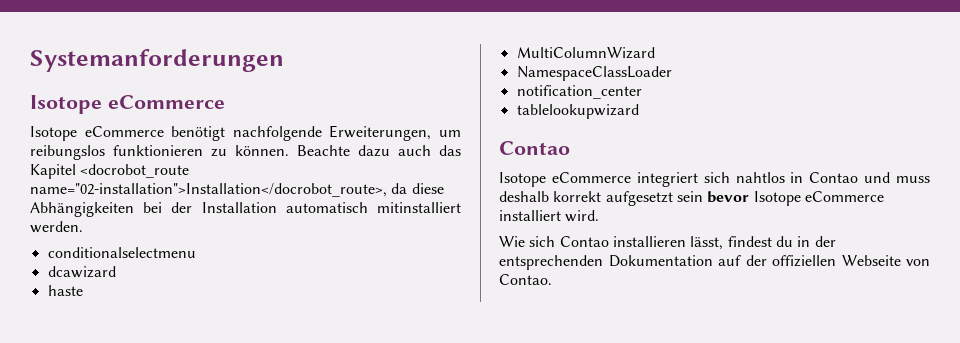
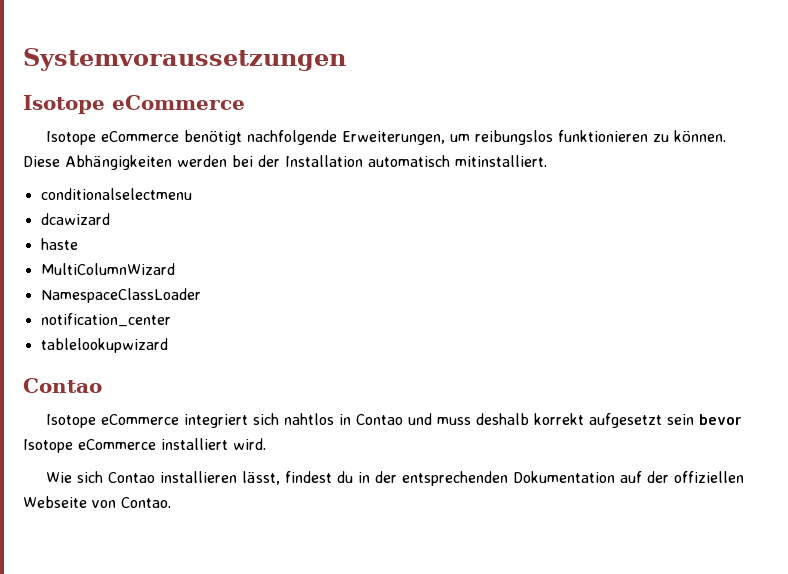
- Systemanforderungen
+ Systemvoraussetzungen
- Beachte dazu auch das Kapitel <docrobot_route name="02-installation">Installation</docrobot_route>, da diese Abhängigkeiten bei der Installation automatisch mitinstalliert werden.
+ Diese Abhängigkeiten werden bei der Installation automatisch mitinstalliert.

